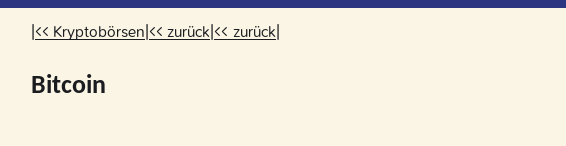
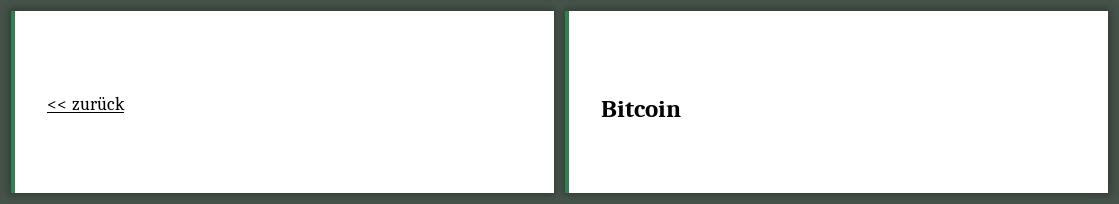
- |<< Kryptobörsen|<< zurück|<< zurück|
+ << zurück

